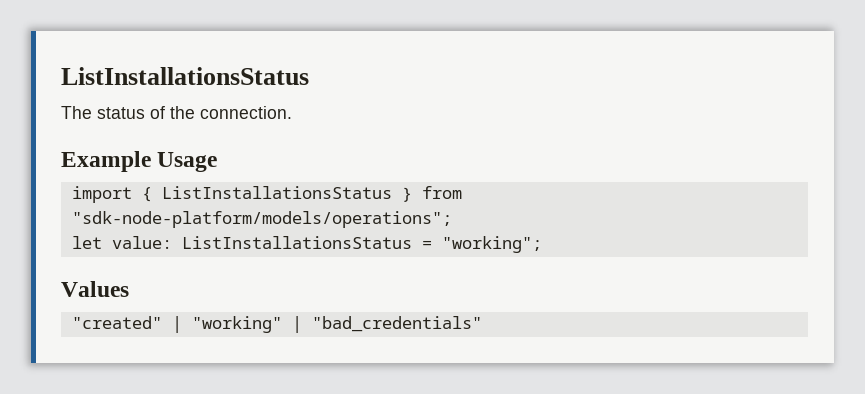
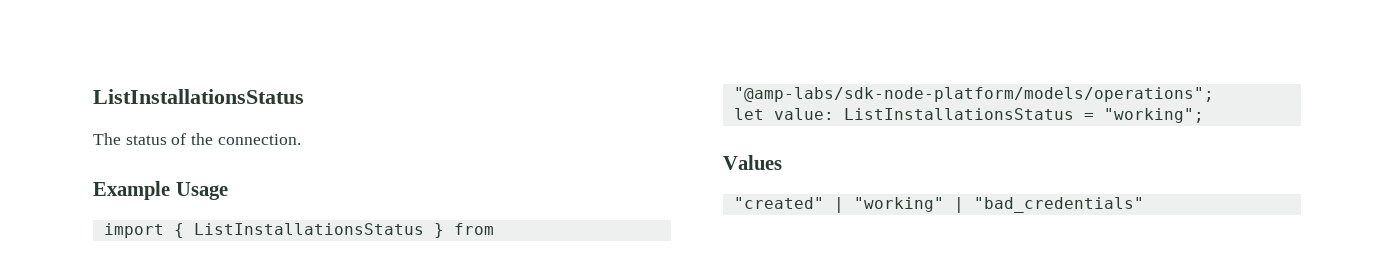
- import { ListInstallationsStatus } from "sdk-node-platform/models/operations";
+ import { ListInstallationsStatus } from "@amp-labs/sdk-node-platform/models/operations";

